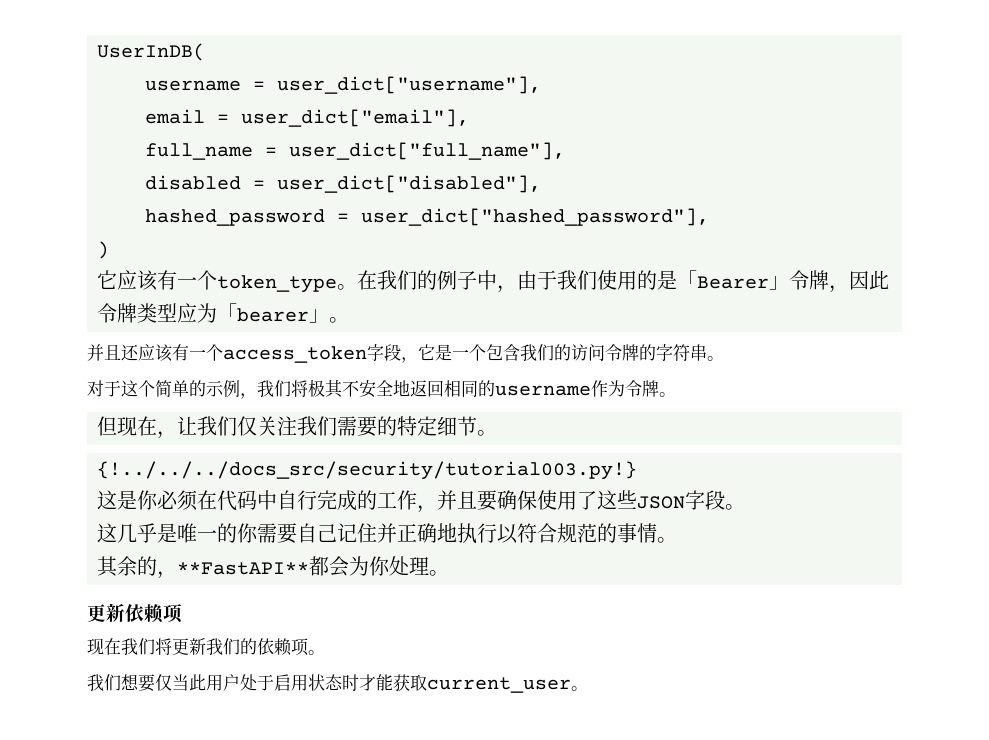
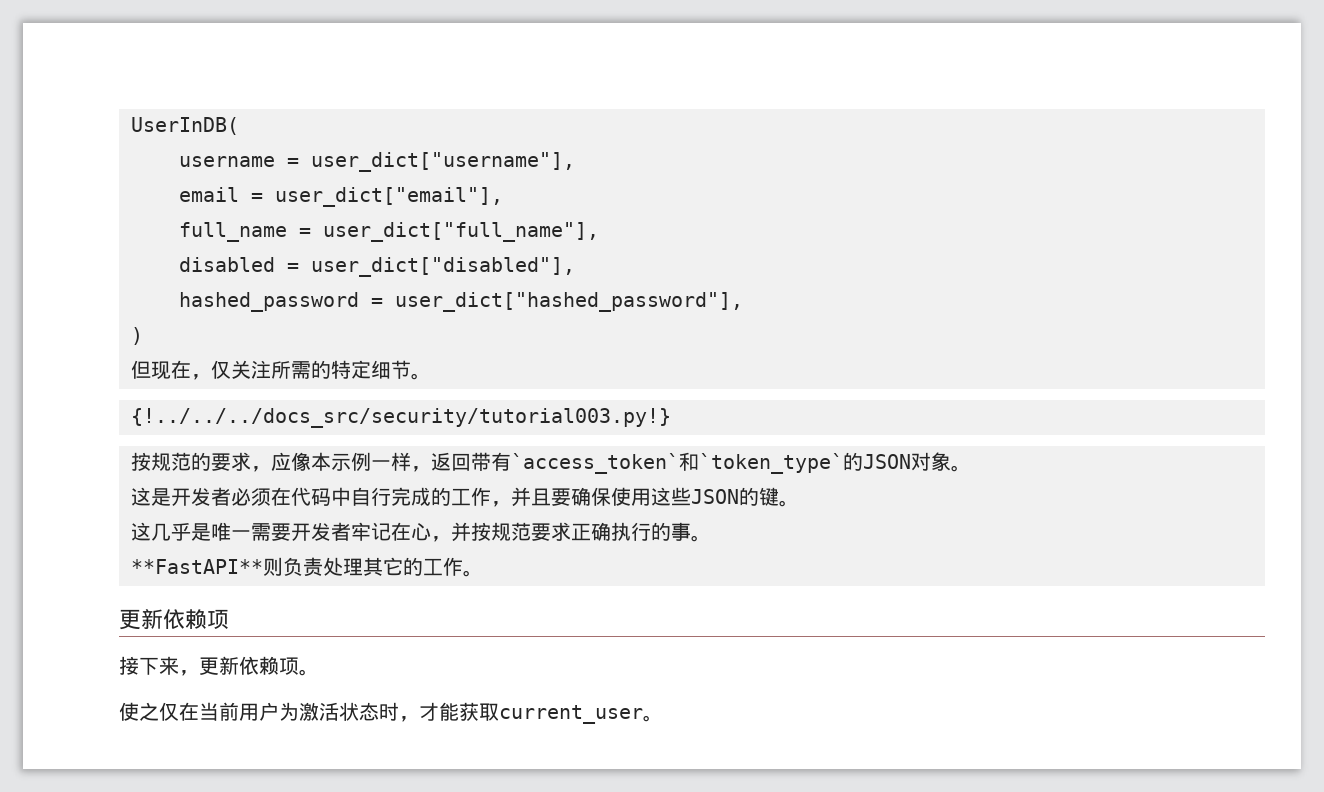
- 它应该有一个token_type。在我们的例子中，由于我们使用的是「Bearer」令牌，因此令牌类型应为「bearer」。
- 并且还应该有一个access_token字段，它是一个包含我们的访问令牌的字符串。
- 对于这个简单的示例，我们将极其不安全地返回相同的username作为令牌。
- 但现在，让我们仅关注我们需要的特定细节。
+ 但现在，仅关注所需的特定细节。
  {!../../../docs_src/security/tutorial003.py!}
+ 按规范的要求，应像本示例一样，返回带有`access_token`和`token_type`的JSON对象。
- 这是你必须在代码中自行完成的工作，并且要确保使用了这些JSON字段。
+ 这是开发者必须在代码中自行完成的工作，并且要确保使用这些JSON的键。
- 这几乎是唯一的你需要自己记住并正确地执行以符合规范的事情。
- 其余的，**FastAPI**都会为你处理。
+ 这几乎是唯一需要开发者牢记在心，并按规范要求正确执行的事。
+ **FastAPI**则负责处理其它的工作。
  更新依赖项
- 现在我们将更新我们的依赖项。
- 我们想要仅当此用户处于启用状态时才能获取current_user。
+ 接下来，更新依赖项。
+ 使之仅在当前用户为激活状态时，才能获取current_user。

